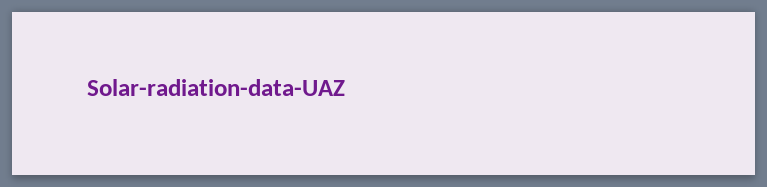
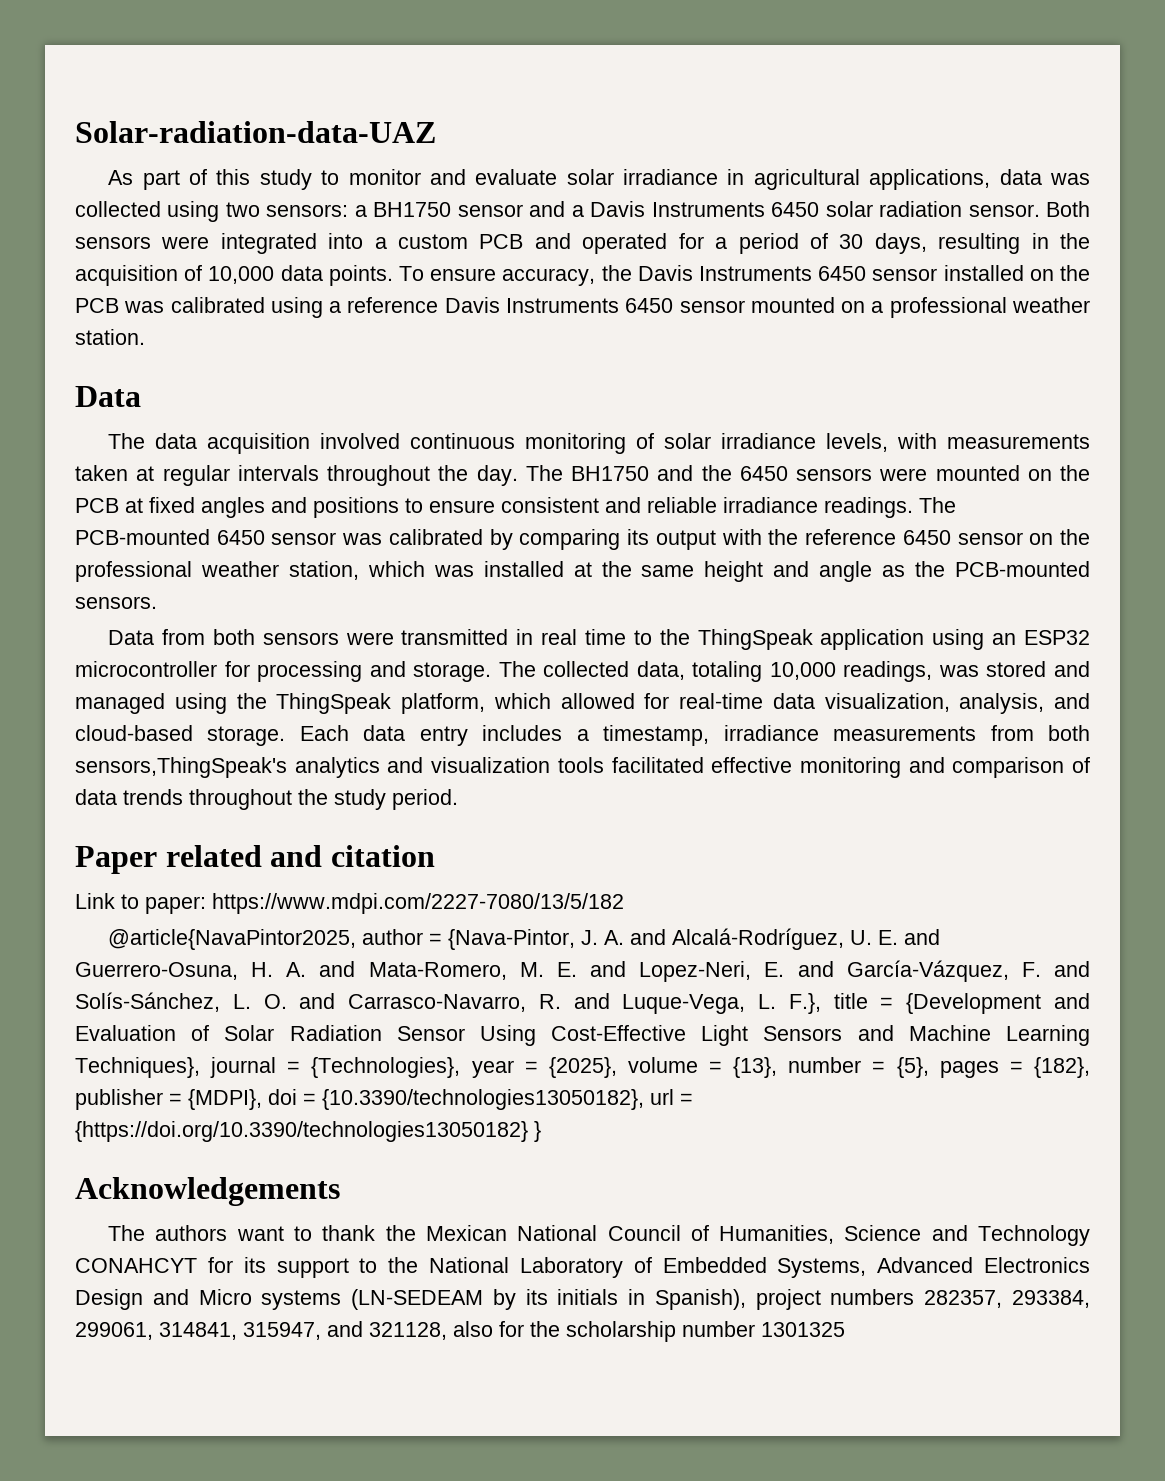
+ As part of this study to monitor and evaluate solar irradiance in agricultural applications, data was collected using two sensors: a BH1750 sensor and a Davis Instruments 6450 solar radiation sensor. Both sensors were integrated into a custom PCB and operated for a period of 30 days, resulting in the acquisition of 10,000 data points. To ensure accuracy, the Davis Instruments 6450 sensor installed on the PCB was calibrated using a reference Davis Instruments 6450 sensor mounted on a professional weather station.
+ Data
+ The data acquisition involved continuous monitoring of solar irradiance levels, with measurements taken at regular intervals throughout the day. The BH1750 and the 6450 sensors were mounted on the PCB at fixed angles and positions to ensure consistent and reliable irradiance readings. The PCB-mounted 6450 sensor was calibrated by comparing its output with the reference 6450 sensor on the professional weather station, which was installed at the same height and angle as the PCB-mounted sensors.
+ Data from both sensors were transmitted in real time to the ThingSpeak application using an ESP32 microcontroller for processing and storage. The collected data, totaling 10,000 readings, was stored and managed using the ThingSpeak platform, which allowed for real-time data visualization, analysis, and cloud-based storage. Each data entry includes a timestamp, irradiance measurements from both sensors,ThingSpeak's analytics and visualization tools facilitated effective monitoring and comparison of data trends throughout the study period.
+ Paper related and citation
+ Link to paper: https://www.mdpi.com/2227-7080/13/5/182
+ @article{NavaPintor2025, author = {Nava-Pintor, J. A. and Alcalá-Rodríguez, U. E. and Guerrero-Osuna, H. A. and Mata-Romero, M. E. and Lopez-Neri, E. and García-Vázquez, F. and Solís-Sánchez, L. O. and Carrasco-Navarro, R. and Luque-Vega, L. F.}, title = {Development and Evaluation of Solar Radiation Sensor Using Cost-Effective Light Sensors and Machine Learning Techniques}, journal = {Technologies}, year = {2025}, volume = {13}, number = {5}, pages = {182}, publisher = {MDPI}, doi = {10.3390/technologies13050182}, url = {https://doi.org/10.3390/technologies13050182} }
+ Acknowledgements
+ The authors want to thank the Mexican National Council of Humanities, Science and Technology CONAHCYT for its support to the National Laboratory of Embedded Systems, Advanced Electronics Design and Micro systems (LN-SEDEAM by its initials in Spanish), project numbers 282357, 293384, 299061, 314841, 315947, and 321128, also for the scholarship number 1301325

